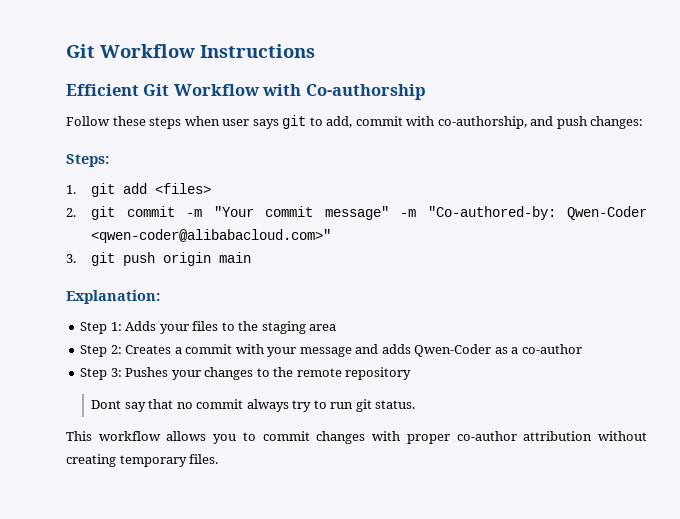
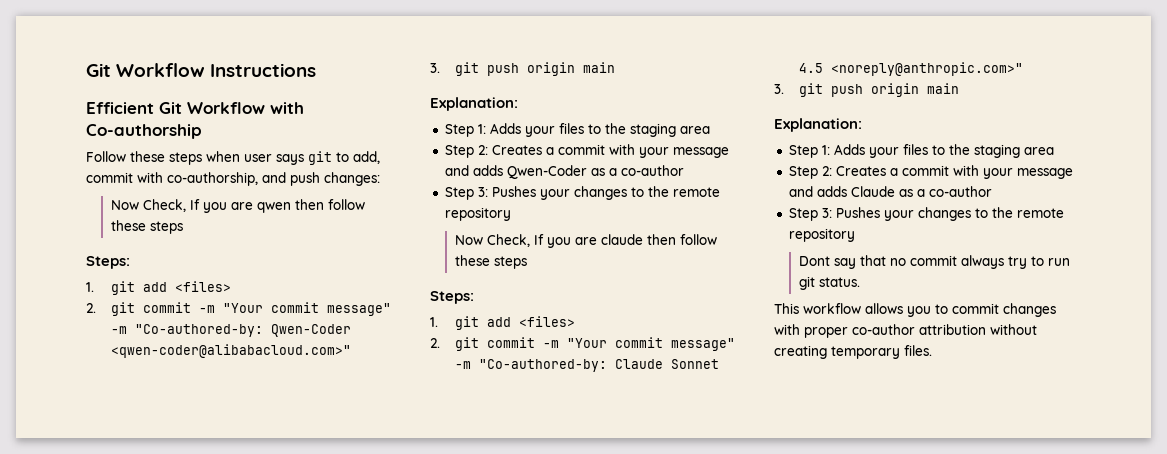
+ Now Check, If you are qwen then follow these steps
+ Now Check, If you are claude then follow these steps
+ Steps:
+ 1. git add <files>
+ 2. git commit -m "Your commit message" -m "Co-authored-by: Claude Sonnet 4.5 <noreply@anthropic.com>"
+ 3. git push origin main
+ Explanation:
+ Step 1: Adds your files to the staging area
+ Step 2: Creates a commit with your message and adds Claude as a co-author
+ Step 3: Pushes your changes to the remote repository

